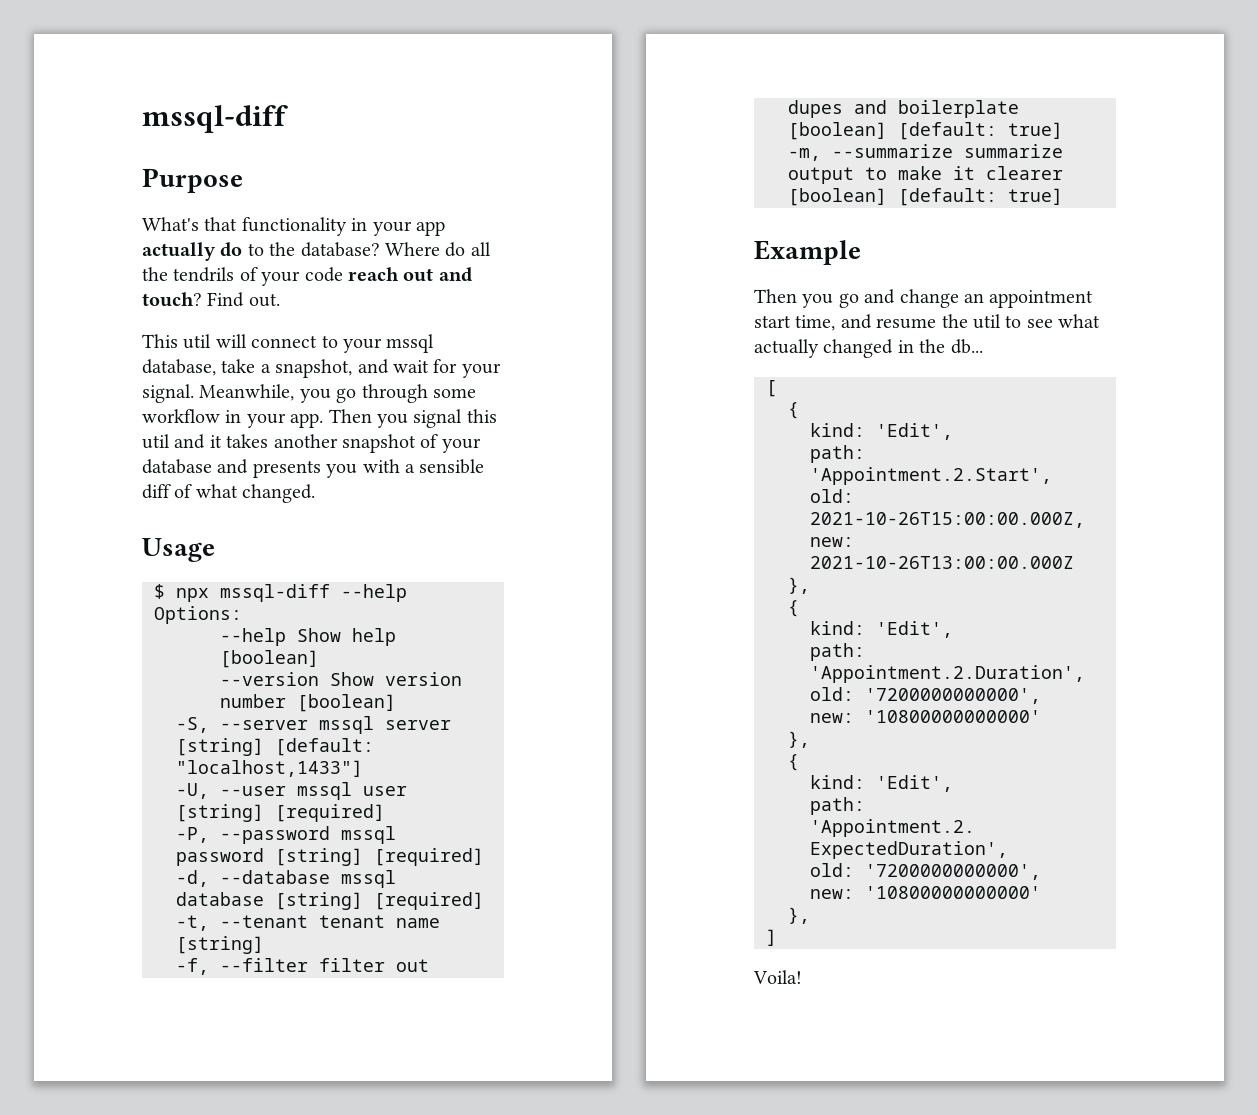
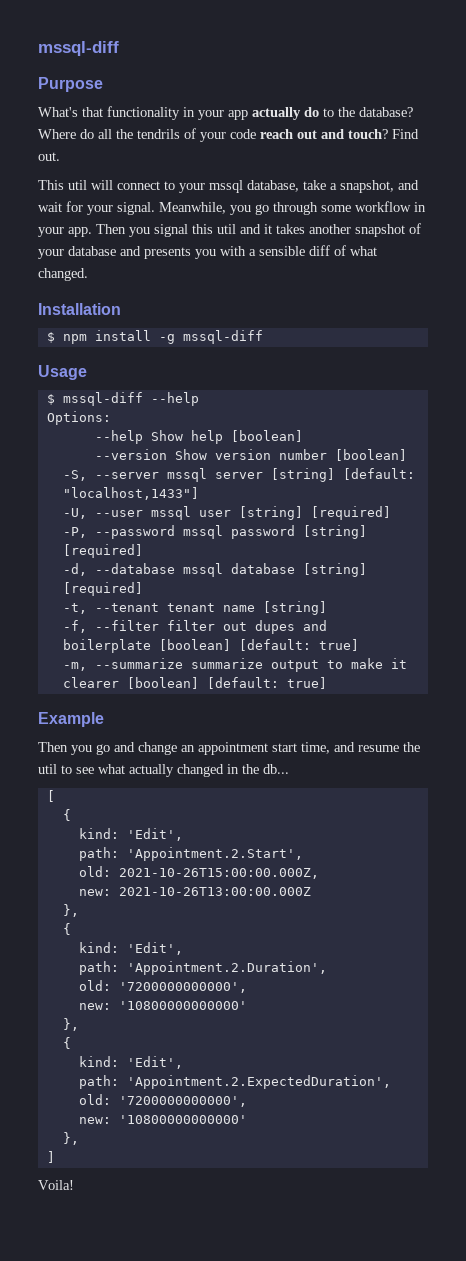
+ Installation
+ $ npm install -g mssql-diff
- $ npx mssql-diff --help
+ $ mssql-diff --help

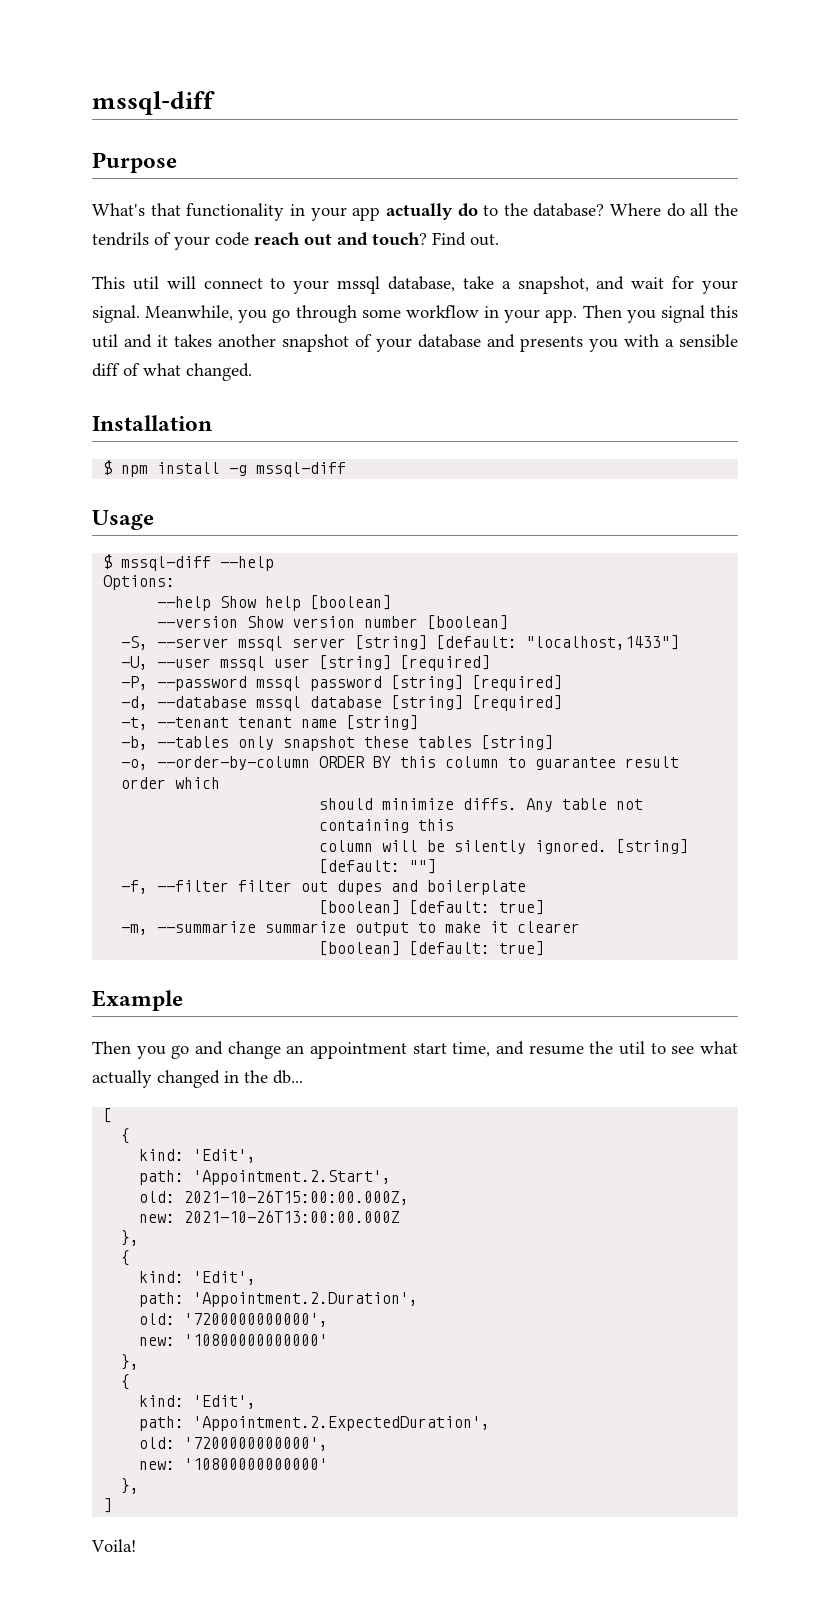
+ -b, --tables only snapshot these tables [string]
+ -o, --order-by-column ORDER BY this column to guarantee result order which
+ should minimize diffs. Any table not containing this
+ column will be silently ignored. [string] [default: ""]
- -f, --filter filter out dupes and boilerplate [boolean] [default: true]
+ -f, --filter filter out dupes and boilerplate
+ [boolean] [default: true]
- -m, --summarize summarize output to make it clearer [boolean] [default: true]
+ -m, --summarize summarize output to make it clearer
+ [boolean] [default: true]

